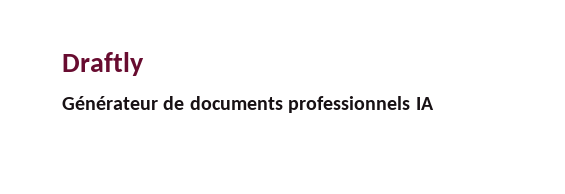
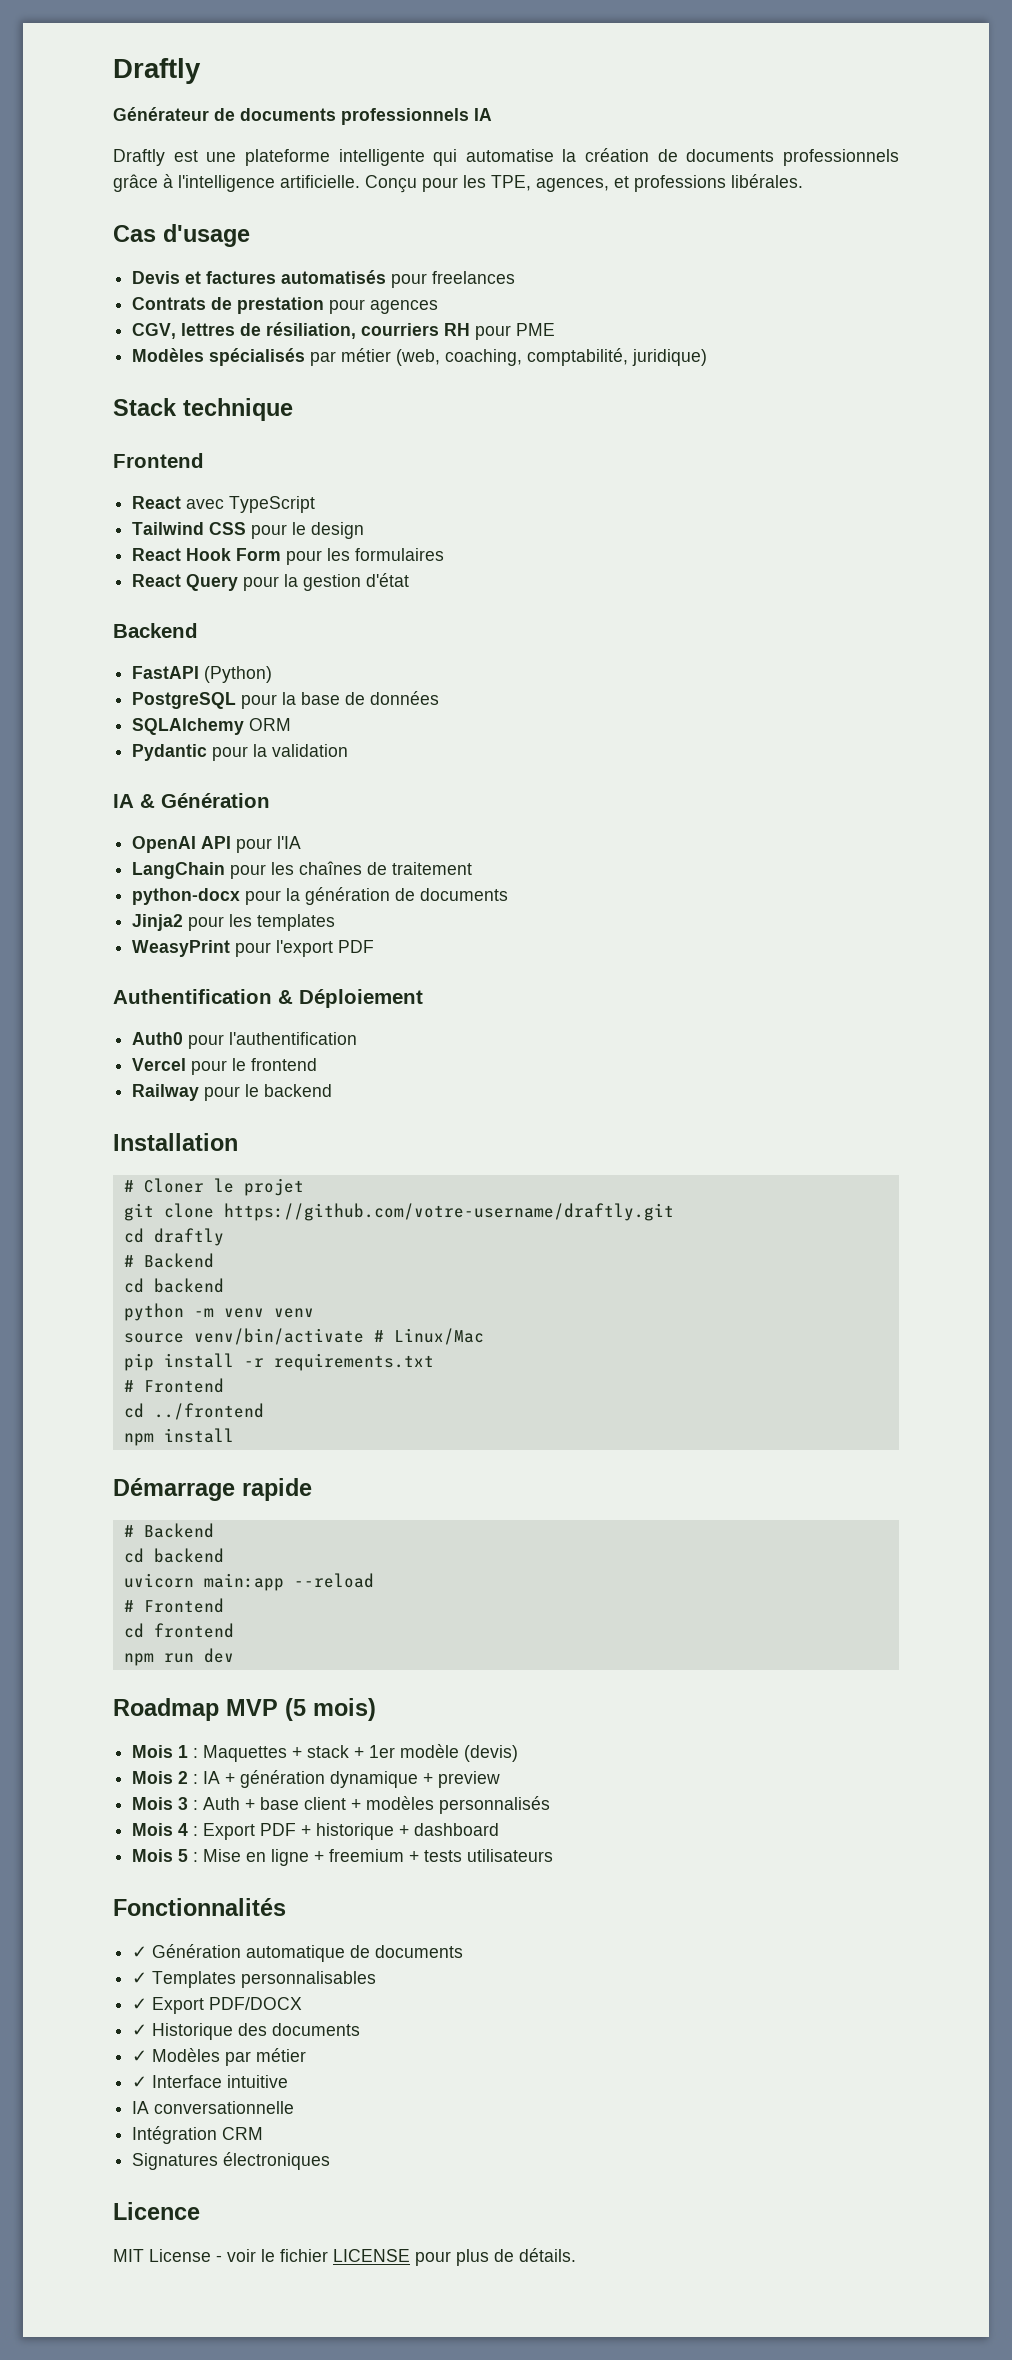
+ Draftly est une plateforme intelligente qui automatise la création de documents professionnels grâce à l'intelligence artificielle. Conçu pour les TPE, agences, et professions libérales.
+ Cas d'usage
+ Devis et factures automatisés pour freelances
+ Contrats de prestation pour agences
+ CGV, lettres de résiliation, courriers RH pour PME
+ Modèles spécialisés par métier (web, coaching, comptabilité, juridique)
+ Stack technique
+ Frontend
+ React avec TypeScript
+ Tailwind CSS pour le design
+ React Hook Form pour les formulaires
+ React Query pour la gestion d'état
+ Backend
+ FastAPI (Python)
+ PostgreSQL pour la base de données
+ SQLAlchemy ORM
+ Pydantic pour la validation
+ IA & Génération
+ OpenAI API pour l'IA
+ LangChain pour les chaînes de traitement
+ python-docx pour la génération de documents
+ Jinja2 pour les templates
+ WeasyPrint pour l'export PDF
+ Authentification & Déploiement
+ Auth0 pour l'authentification
+ Vercel pour le frontend
+ Railway pour le backend
+ Installation
+ # Cloner le projet
+ git clone https://github.com/votre-username/draftly.git
+ cd draftly
+ # Backend
+ cd backend
+ python -m venv venv
+ source venv/bin/activate # Linux/Mac
+ pip install -r requirements.txt
+ # Frontend
+ cd ../frontend
+ npm install
+ Démarrage rapide
+ # Backend
+ cd backend
+ uvicorn main:app --reload
+ # Frontend
+ cd frontend
+ npm run dev
+ Roadmap MVP (5 mois)
+ Mois 1 : Maquettes + stack + 1er modèle (devis)
+ Mois 2 : IA + génération dynamique + preview
+ Mois 3 : Auth + base client + modèles personnalisés
+ Mois 4 : Export PDF + historique + dashboard
+ Mois 5 : Mise en ligne + freemium + tests utilisateurs
+ Fonctionnalités
+ ✓ Génération automatique de documents
+ ✓ Templates personnalisables
+ ✓ Export PDF/DOCX
+ ✓ Historique des documents
+ ✓ Modèles par métier
+ ✓ Interface intuitive
+ IA conversationnelle
+ Intégration CRM
+ Signatures électroniques
+ Licence
+ MIT License - voir le fichier LICENSE pour plus de détails.

